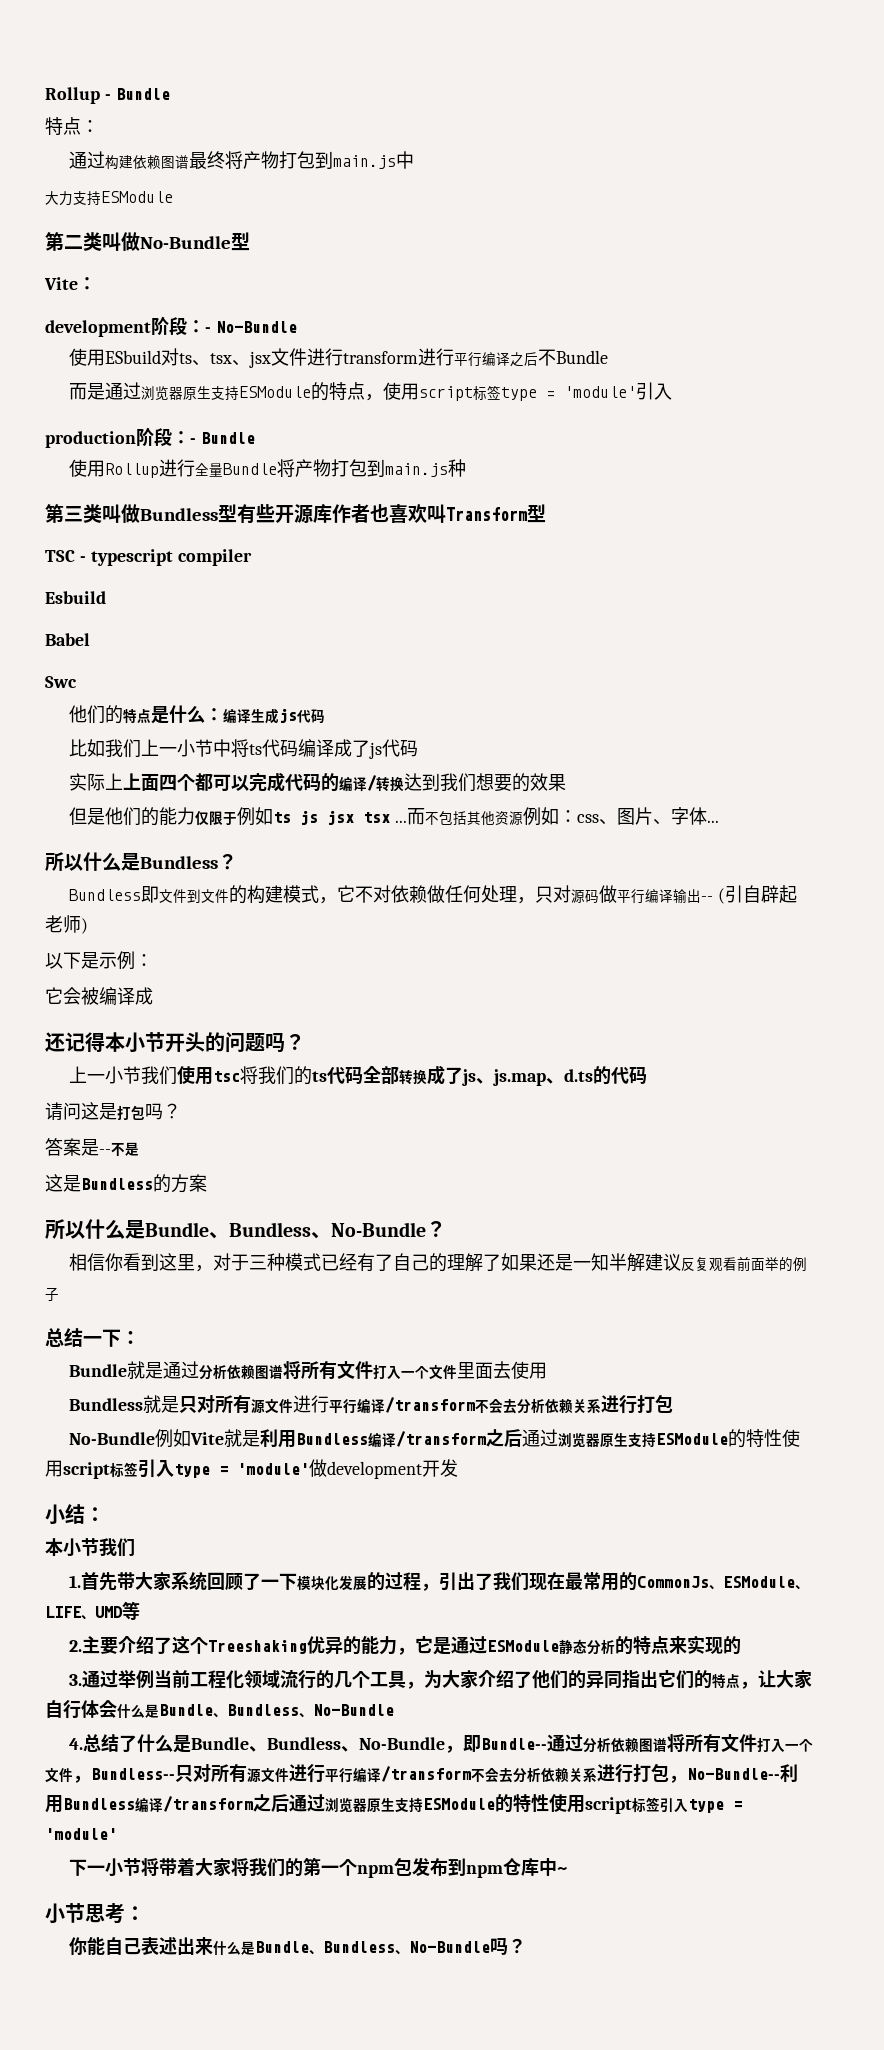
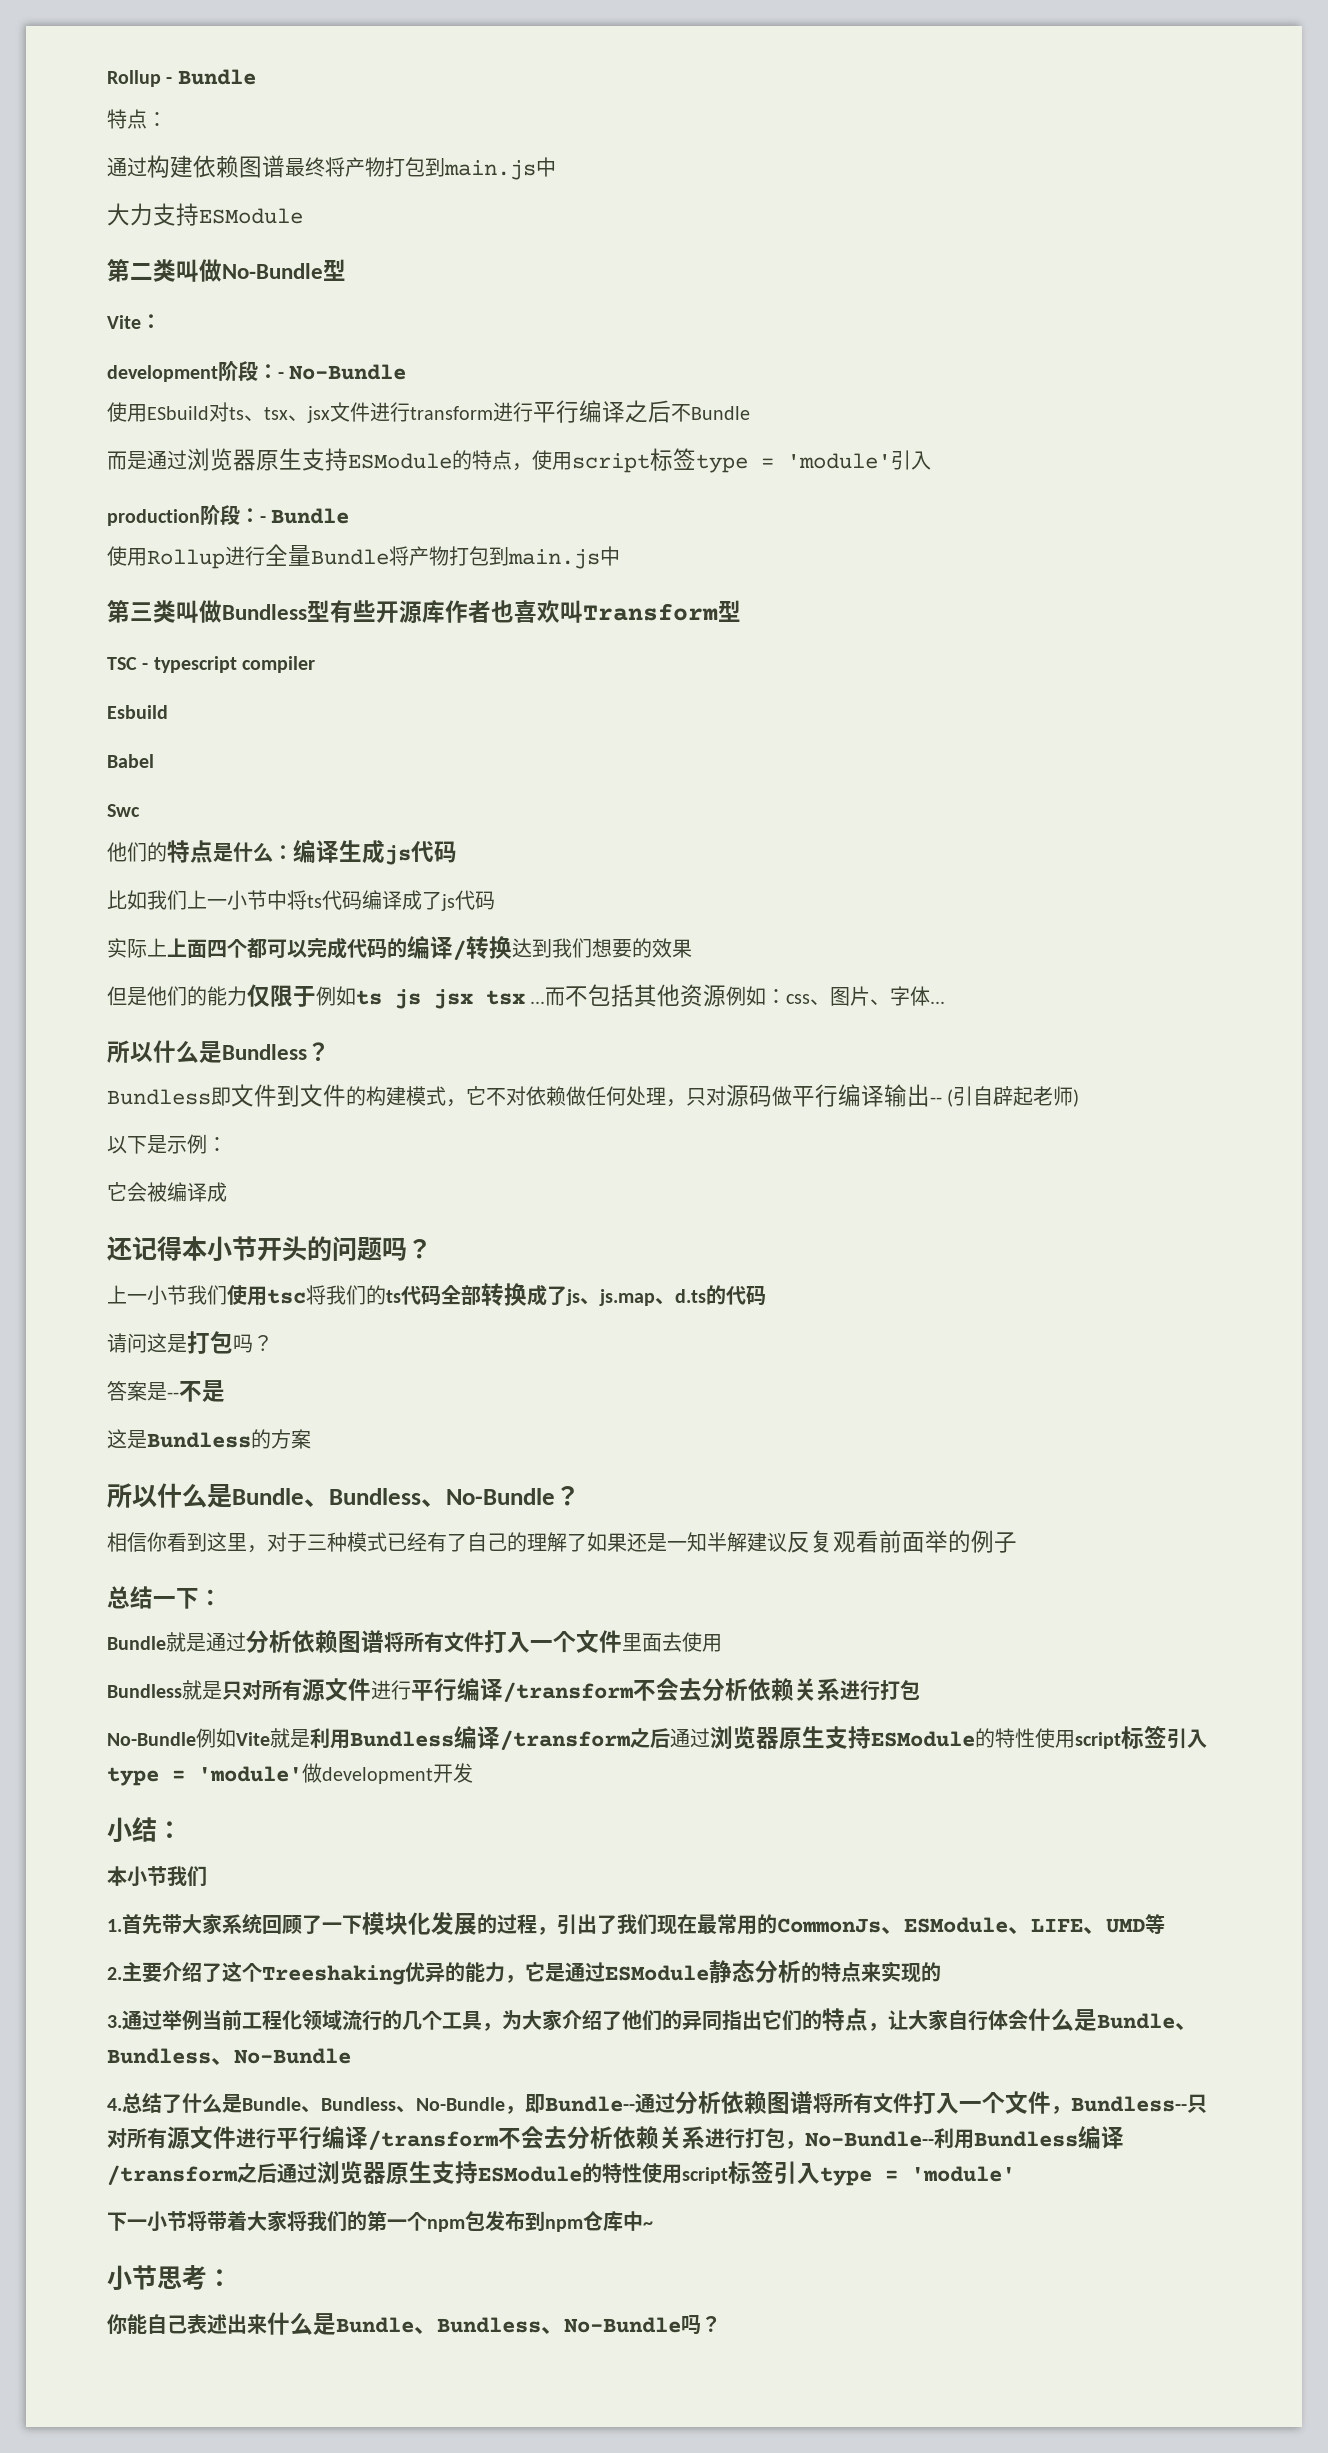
- 使用Rollup进行全量Bundle将产物打包到main.js种
+ 使用Rollup进行全量Bundle将产物打包到main.js中

